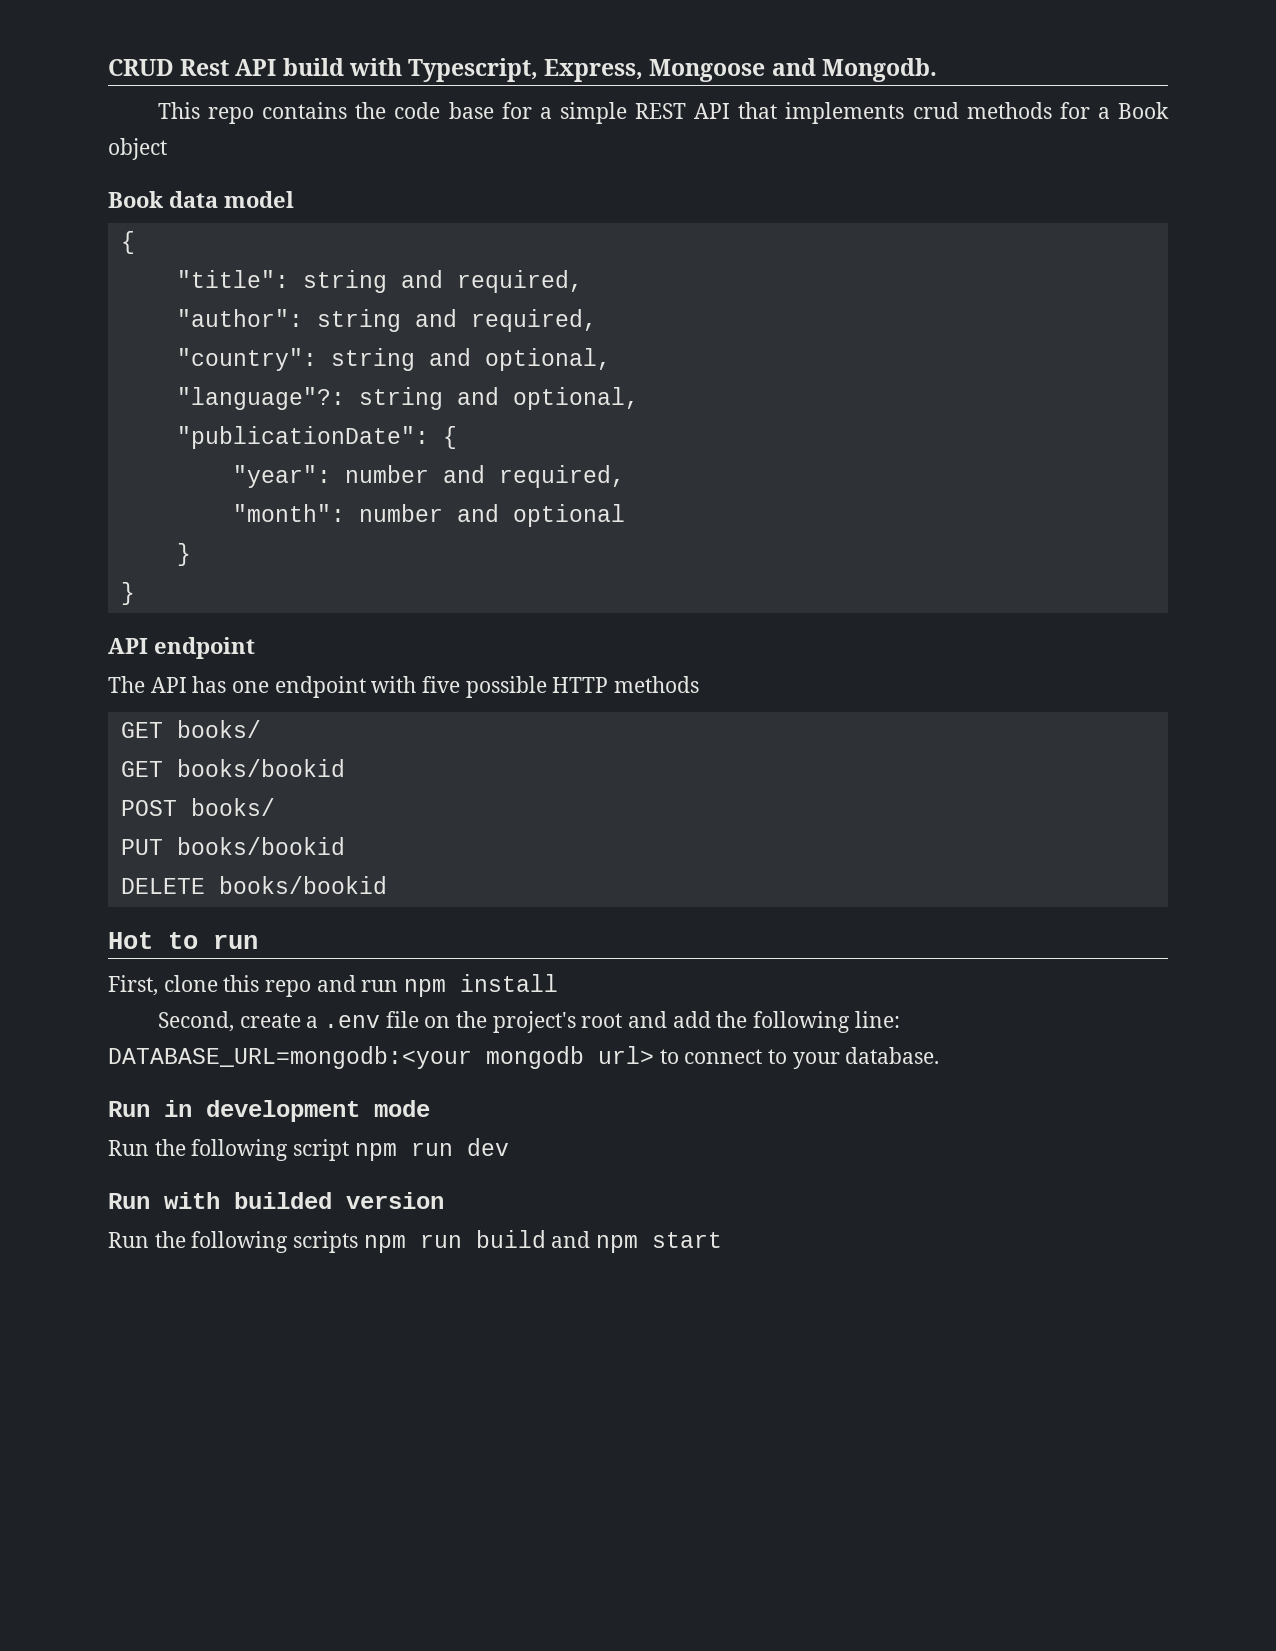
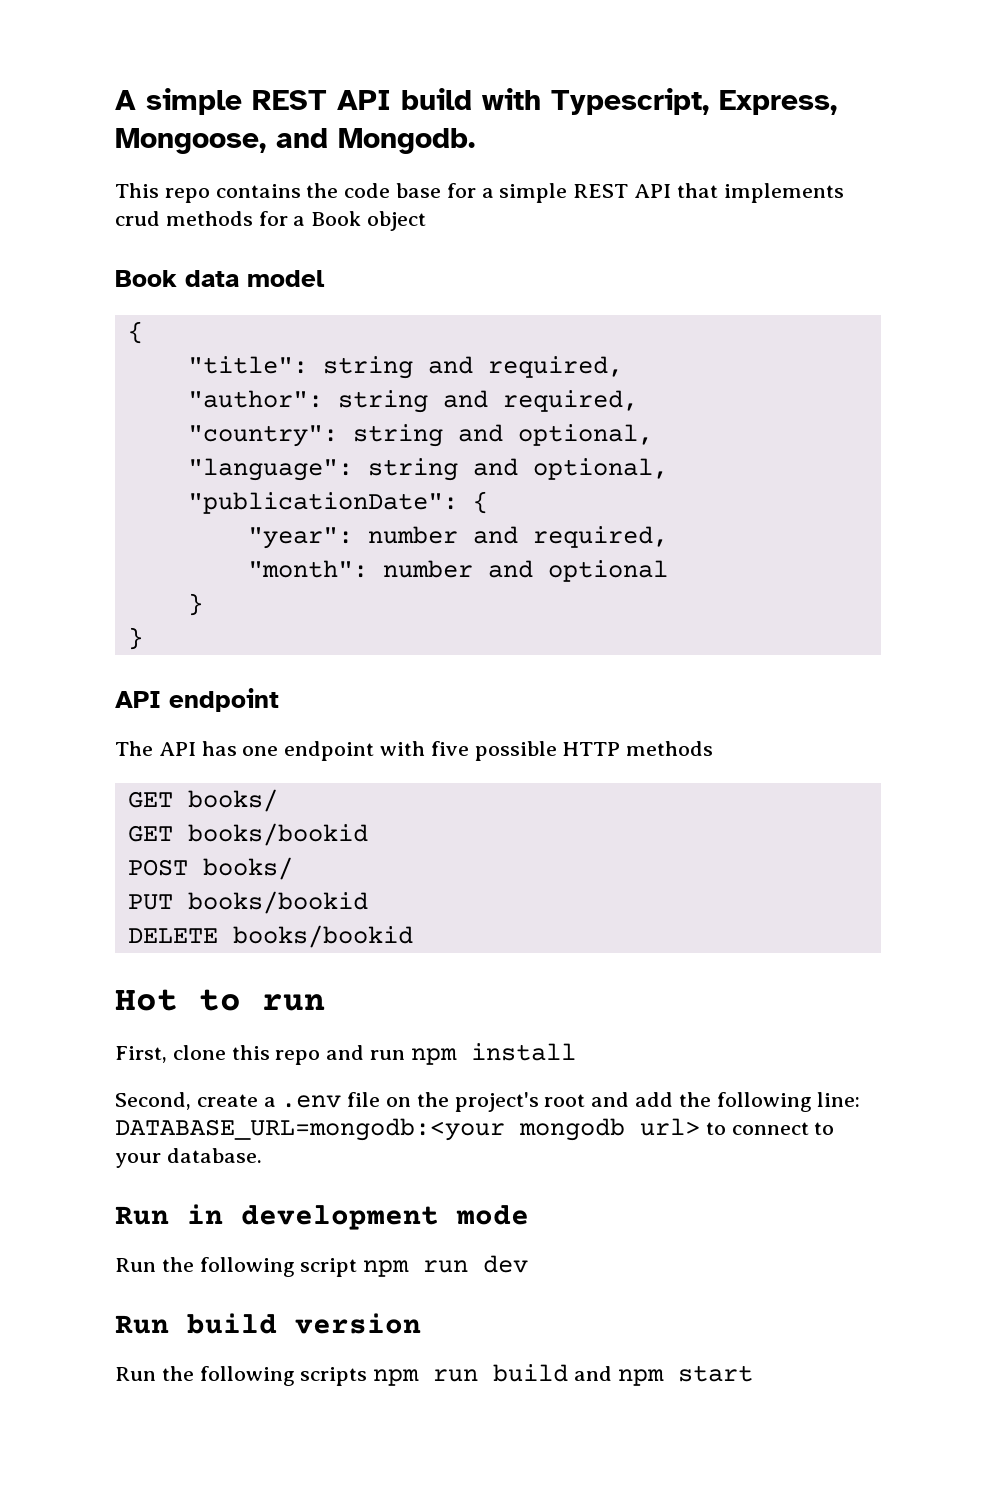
- CRUD Rest API build with Typescript, Express, Mongoose and Mongodb.
+ A simple REST API build with Typescript, Express, Mongoose, and Mongodb.
- "language"?: string and optional,
+ "language": string and optional,
- Run with builded version
+ Run build version

